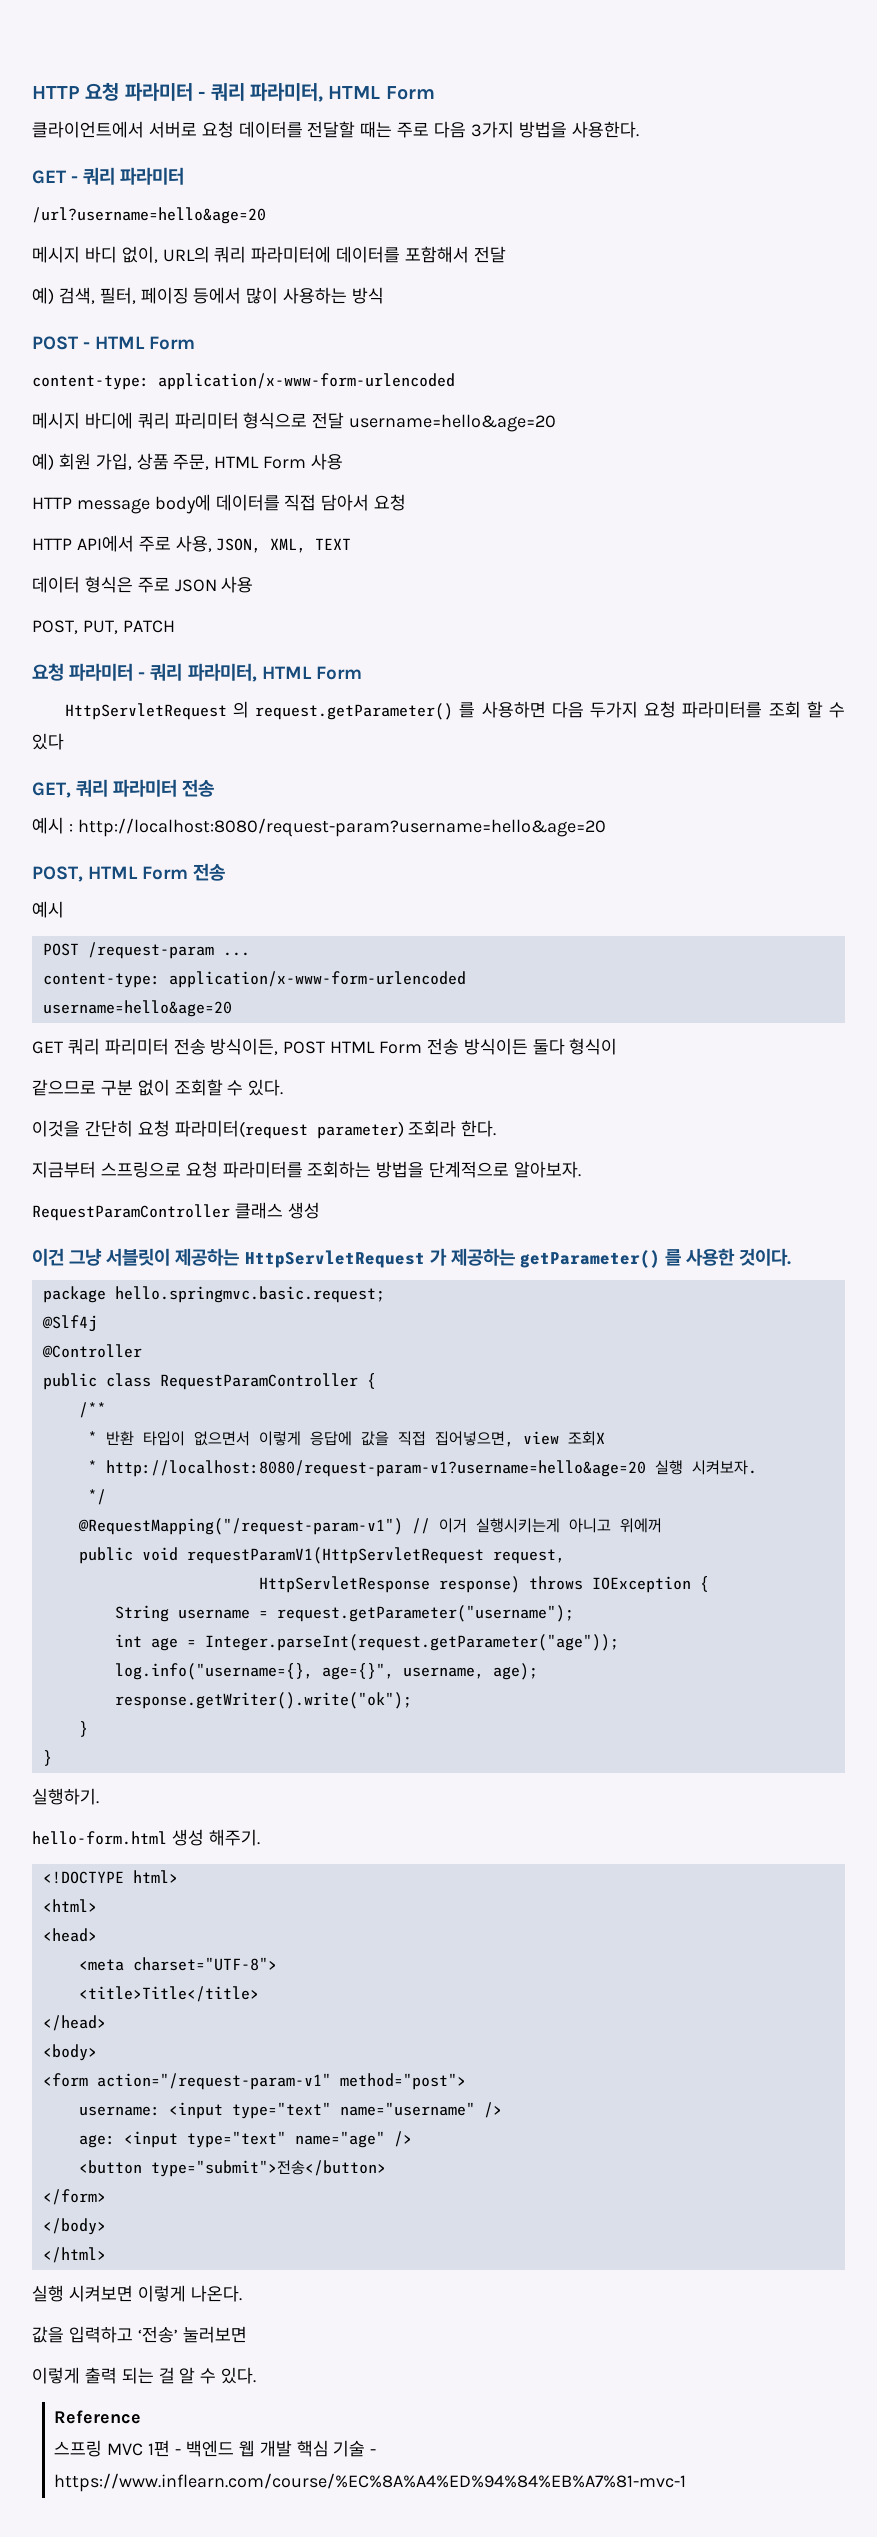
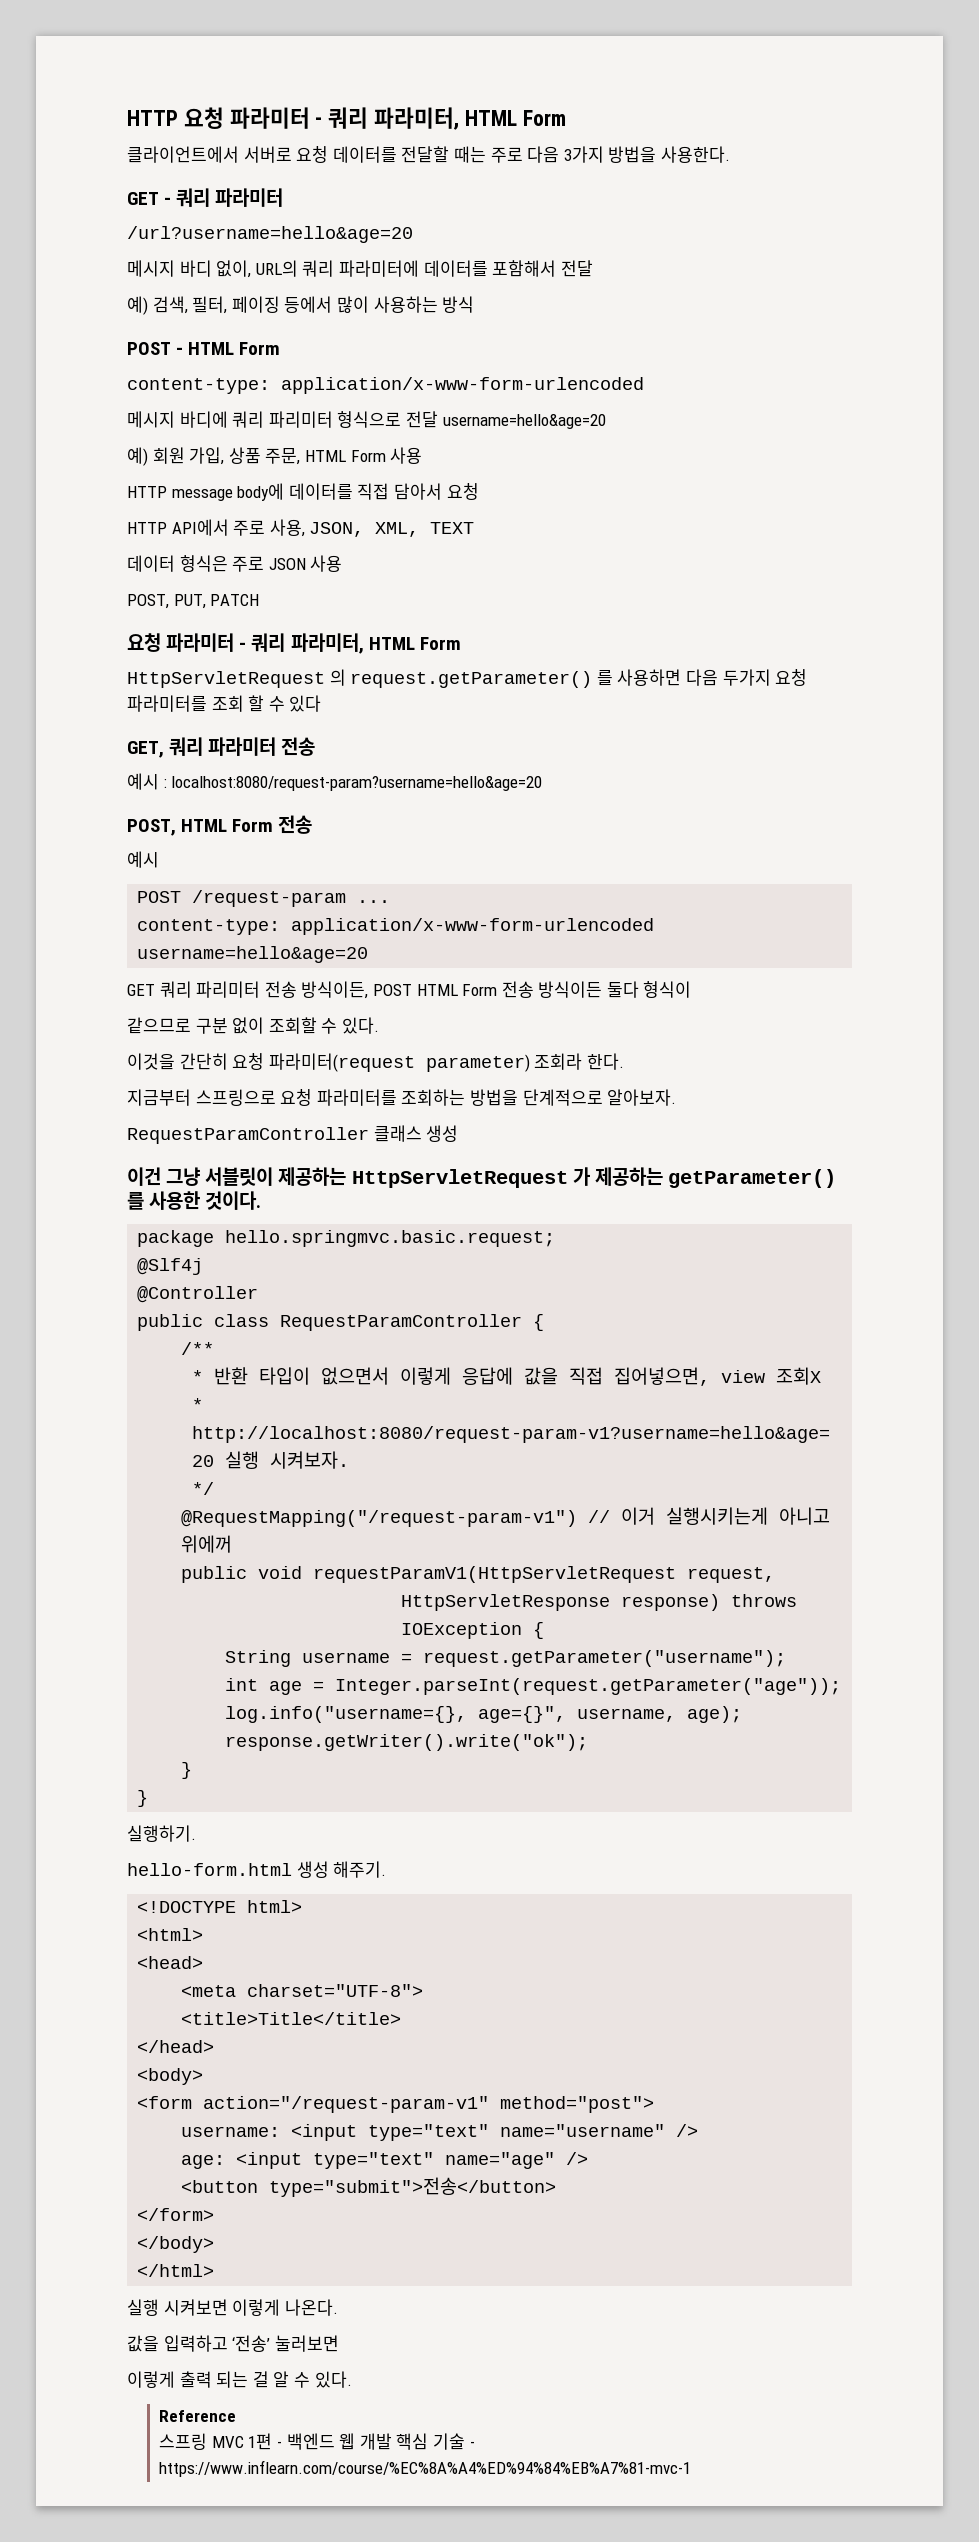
- 예시 : http://localhost:8080/request-param?username=hello&age=20
+ 예시 : localhost:8080/request-param?username=hello&age=20

